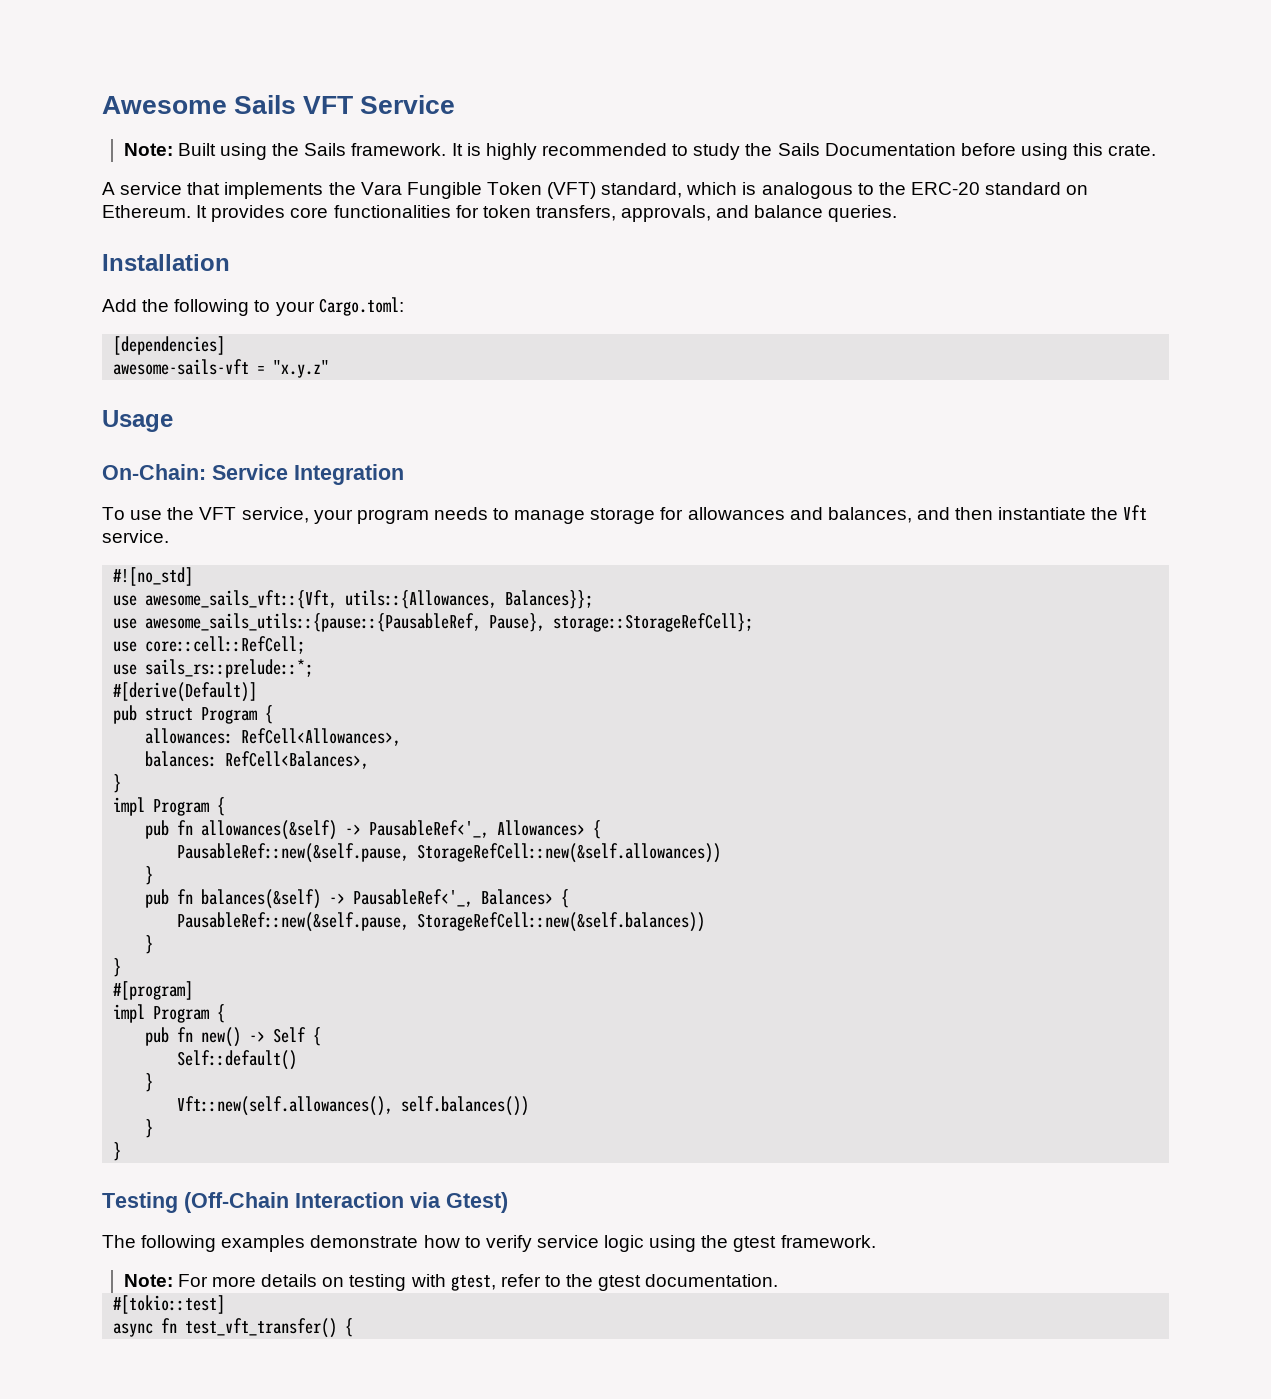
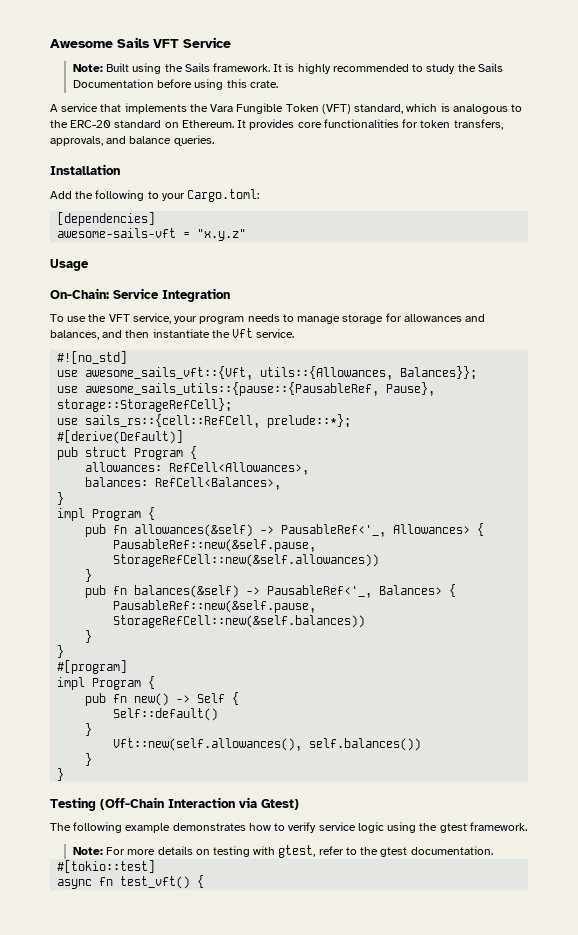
- use core::cell::RefCell;
- use sails_rs::prelude::*;
+ use sails_rs::{cell::RefCell, prelude::*};
- The following examples demonstrate how to verify service logic using the gtest framework.
+ The following example demonstrates how to verify service logic using the gtest framework.
- async fn test_vft_transfer() {
+ async fn test_vft() {

